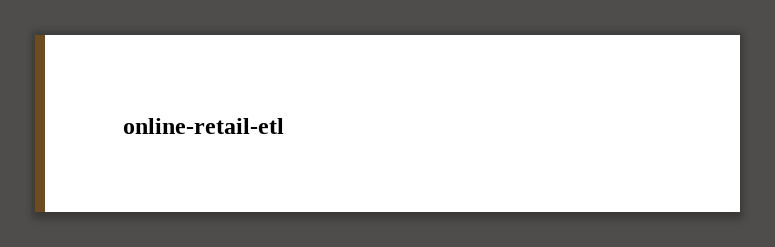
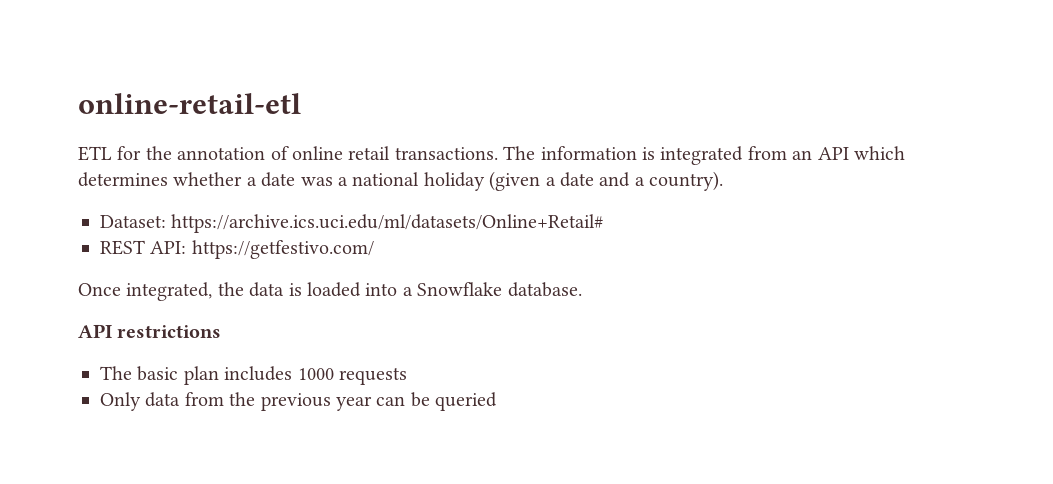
+ ETL for the annotation of online retail transactions. The information is integrated from an API which determines whether a date was a national holiday (given a date and a country).
+ Dataset: https://archive.ics.uci.edu/ml/datasets/Online+Retail#
+ REST API: https://getfestivo.com/
+ Once integrated, the data is loaded into a Snowflake database.
+ API restrictions
+ The basic plan includes 1000 requests
+ Only data from the previous year can be queried

